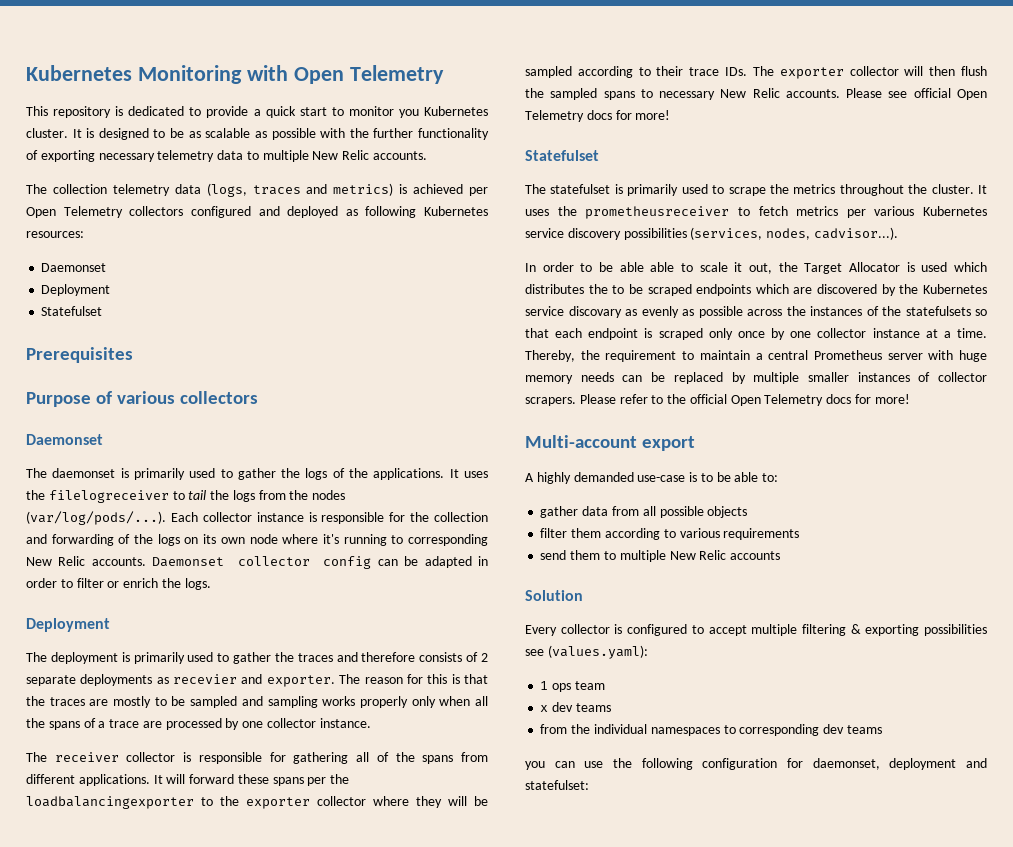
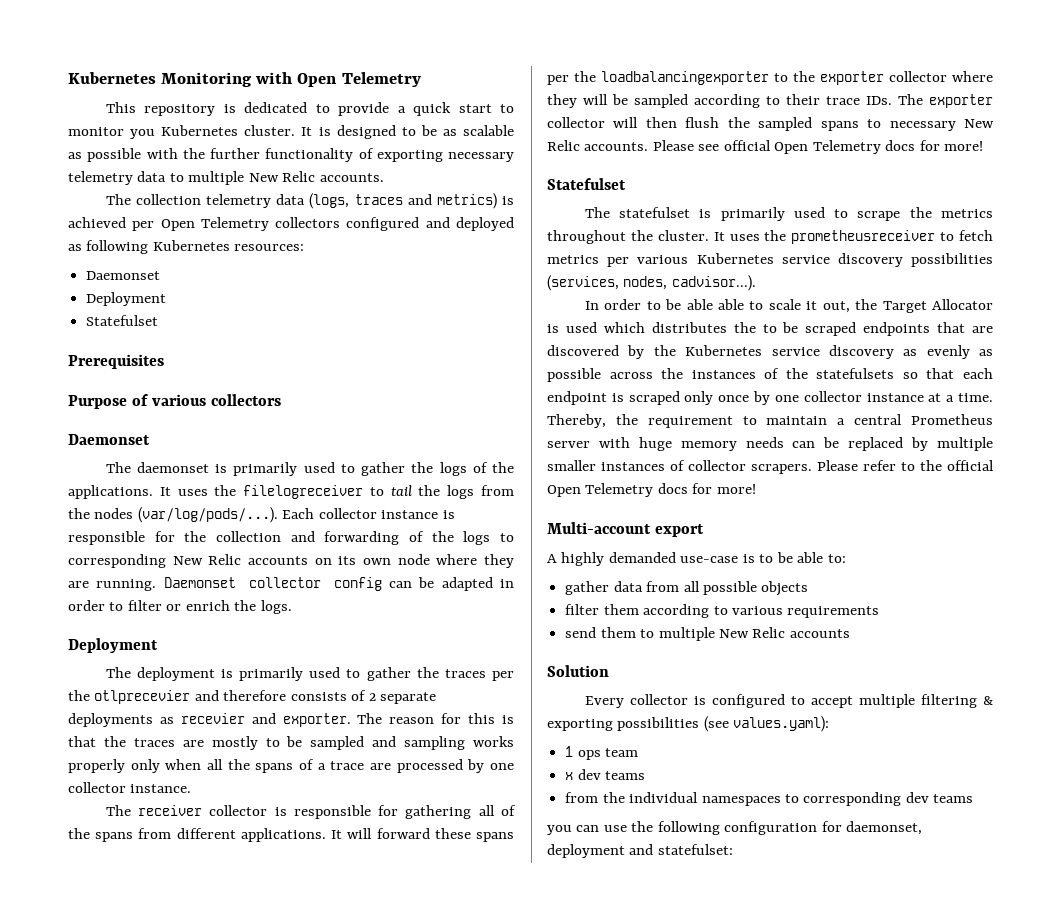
- It uses the filelogreceiver to tail the logs from the nodes (var/log/pods/...). Each collector instance is responsible for the collection and forwarding of the logs on its own node where it's running to corresponding New Relic accounts.
+ It uses the filelogreceiver to tail the logs from the nodes (var/log/pods/...). Each collector instance is responsible for the collection and forwarding of the logs to corresponding New Relic accounts on its own node where they are running.
- The deployment is primarily used to gather the traces and therefore consists of 2 separate deployments as recevier and exporter.
+ The deployment is primarily used to gather the traces per the otlprecevier and therefore consists of 2 separate deployments as recevier and exporter.
- In order to be able able to scale it out, the Target Allocator is used which distributes the to be scraped endpoints which are discovered by the Kubernetes service discovary as evenly as possible across the instances of the statefulsets so that each endpoint is scraped only once by one collector instance at a time.
+ In order to be able able to scale it out, the Target Allocator is used which distributes the to be scraped endpoints that are discovered by the Kubernetes service discovery as evenly as possible across the instances of the statefulsets so that each endpoint is scraped only once by one collector instance at a time.
- Every collector is configured to accept multiple filtering & exporting possibilities see (values.yaml):
+ Every collector is configured to accept multiple filtering & exporting possibilities (see values.yaml):

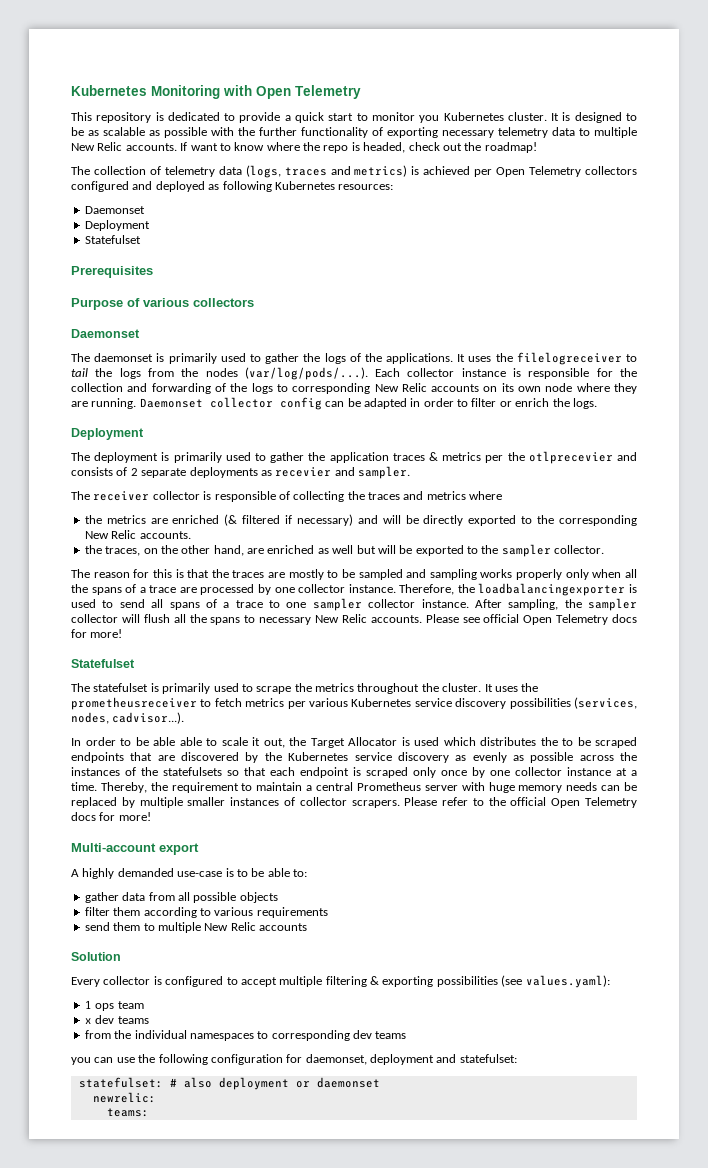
+ If want to know where the repo is headed, check out the roadmap!
- The collection telemetry data (logs, traces and metrics) is achieved per Open Telemetry collectors configured and deployed as following Kubernetes resources:
+ The collection of telemetry data (logs, traces and metrics) is achieved per Open Telemetry collectors configured and deployed as following Kubernetes resources:
- The deployment is primarily used to gather the traces per the otlprecevier and therefore consists of 2 separate deployments as recevier and exporter. The reason for this is that the traces are mostly to be sampled and sampling works properly only when all the spans of a trace are processed by one collector instance.
- The receiver collector is responsible for gathering all of the spans from different applications. It will forward these spans per the loadbalancingexporter to the exporter collector where they will be sampled according to their trace IDs. The exporter collector will then flush the sampled spans to necessary New Relic accounts.
+ The deployment is primarily used to gather the application traces & metrics per the otlprecevier and consists of 2 separate deployments as recevier and sampler.
+ The receiver collector is responsible of collecting the traces and metrics where
+ the metrics are enriched (& filtered if necessary) and will be directly exported to the corresponding New Relic accounts.
+ the traces, on the other hand, are enriched as well but will be exported to the sampler collector.
+ The reason for this is that the traces are mostly to be sampled and sampling works properly only when all the spans of a trace are processed by one collector instance. Therefore, the loadbalancingexporter is used to send all spans of a trace to one sampler collector instance. After sampling, the sampler collector will flush all the spans to necessary New Relic accounts.
+ statefulset: # also deployment or daemonset
+ newrelic:
+ teams:

